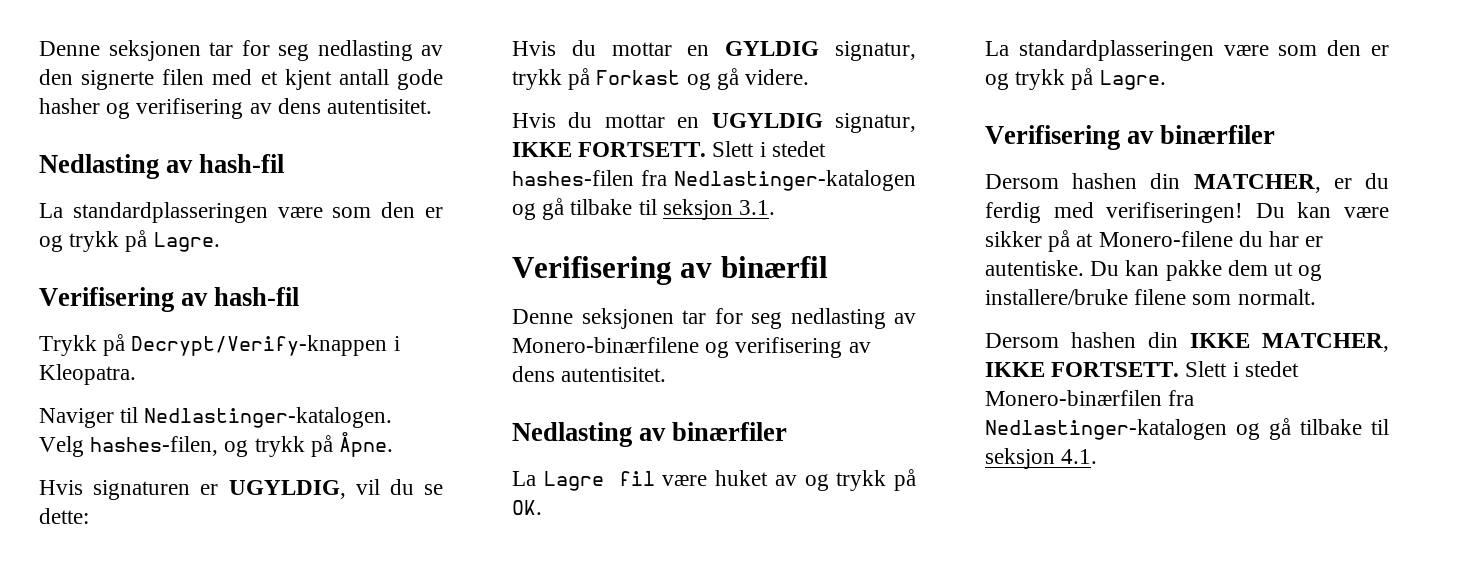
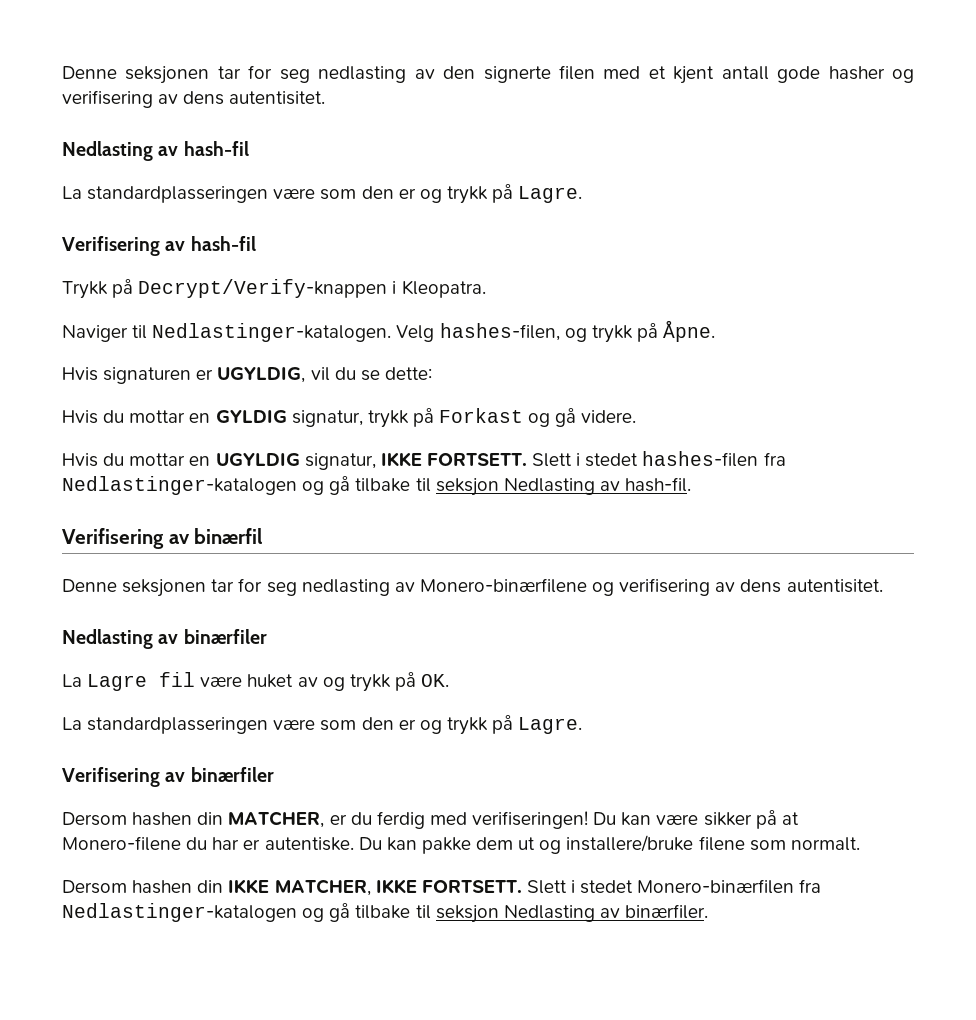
- Slett i stedet hashes-filen fra Nedlastinger-katalogen og gå tilbake til seksjon 3.1.
+ Slett i stedet hashes-filen fra Nedlastinger-katalogen og gå tilbake til seksjon Nedlasting av hash-fil.
- Slett i stedet Monero-binærfilen fra Nedlastinger-katalogen og gå tilbake til seksjon 4.1.
+ Slett i stedet Monero-binærfilen fra Nedlastinger-katalogen og gå tilbake til seksjon Nedlasting av binærfiler.

